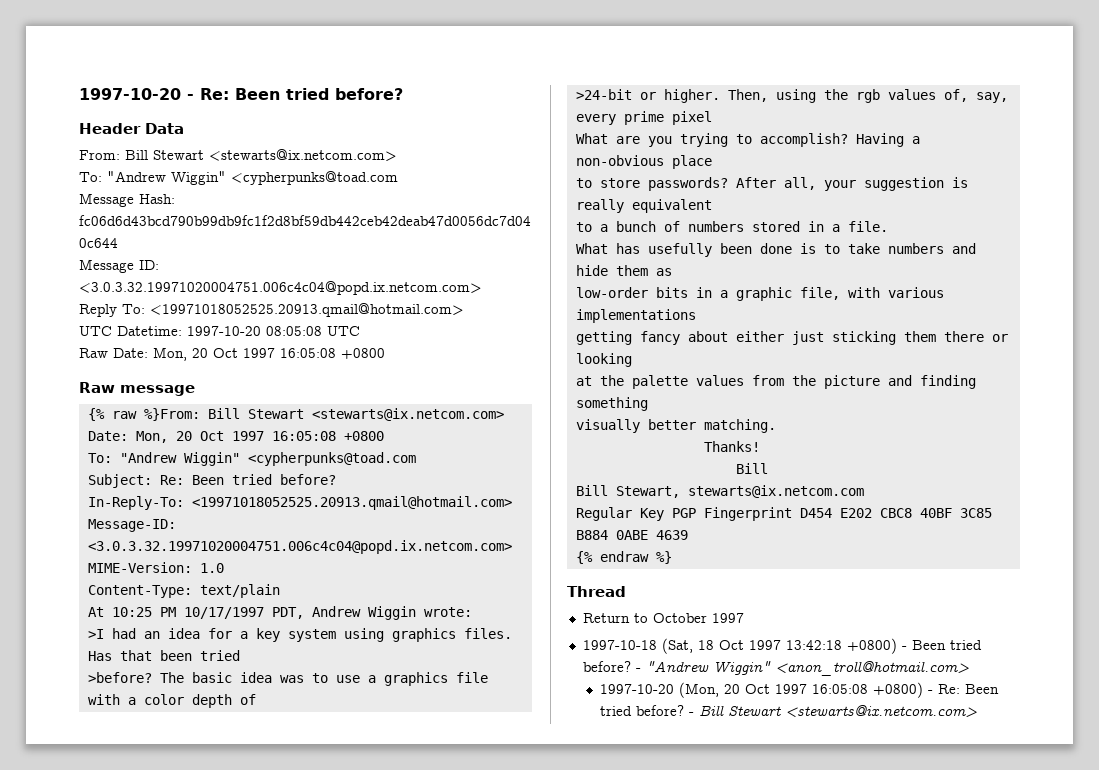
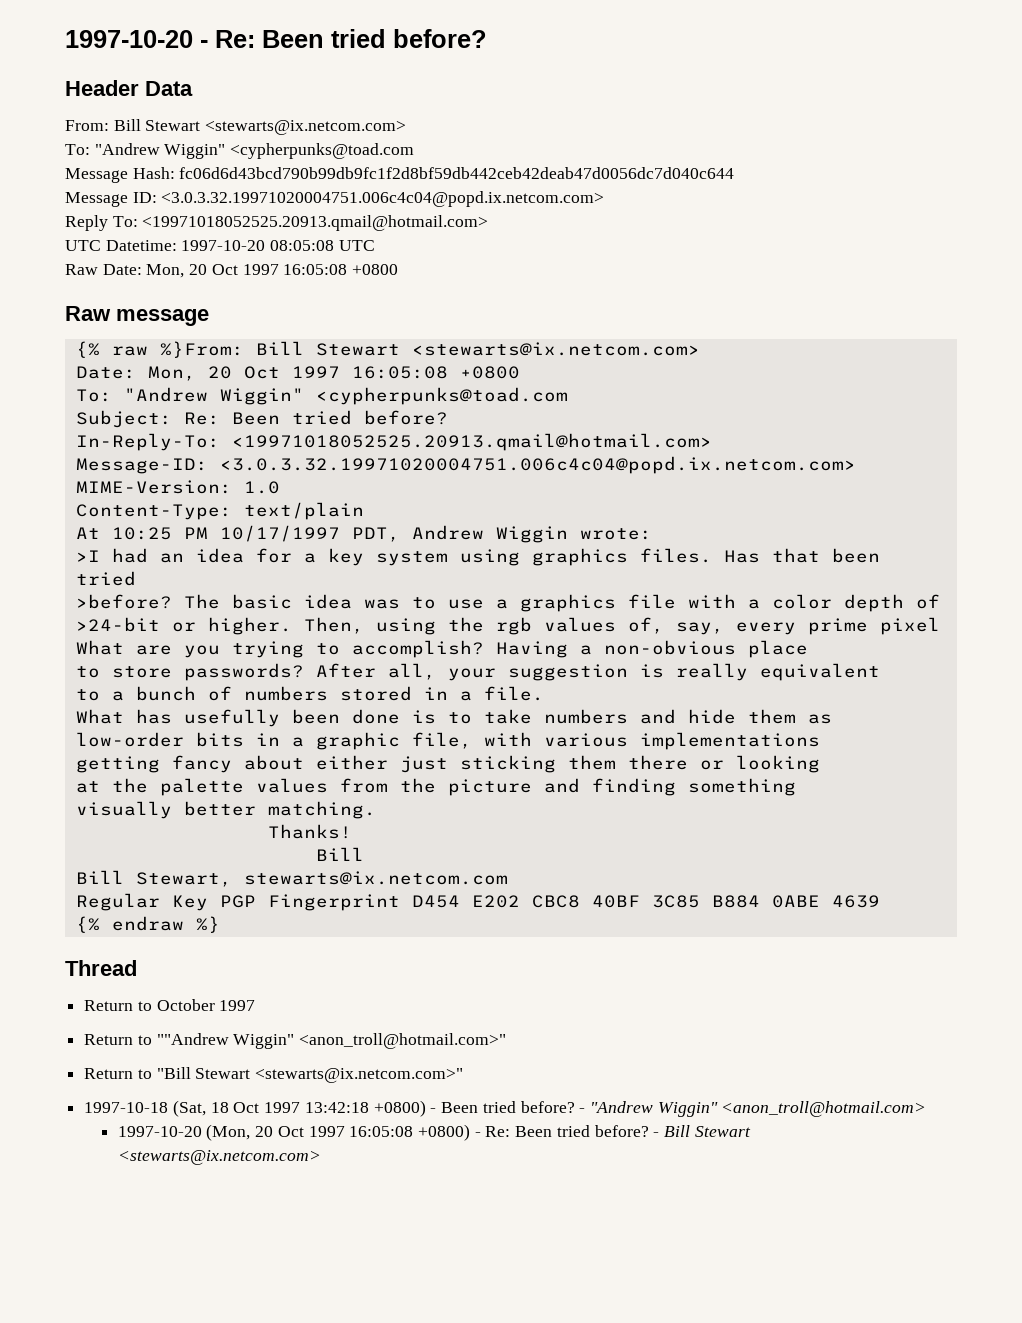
+ Return to ""Andrew Wiggin" <anon_troll@hotmail.com>"
+ Return to "Bill Stewart <stewarts@ix.netcom.com>"

